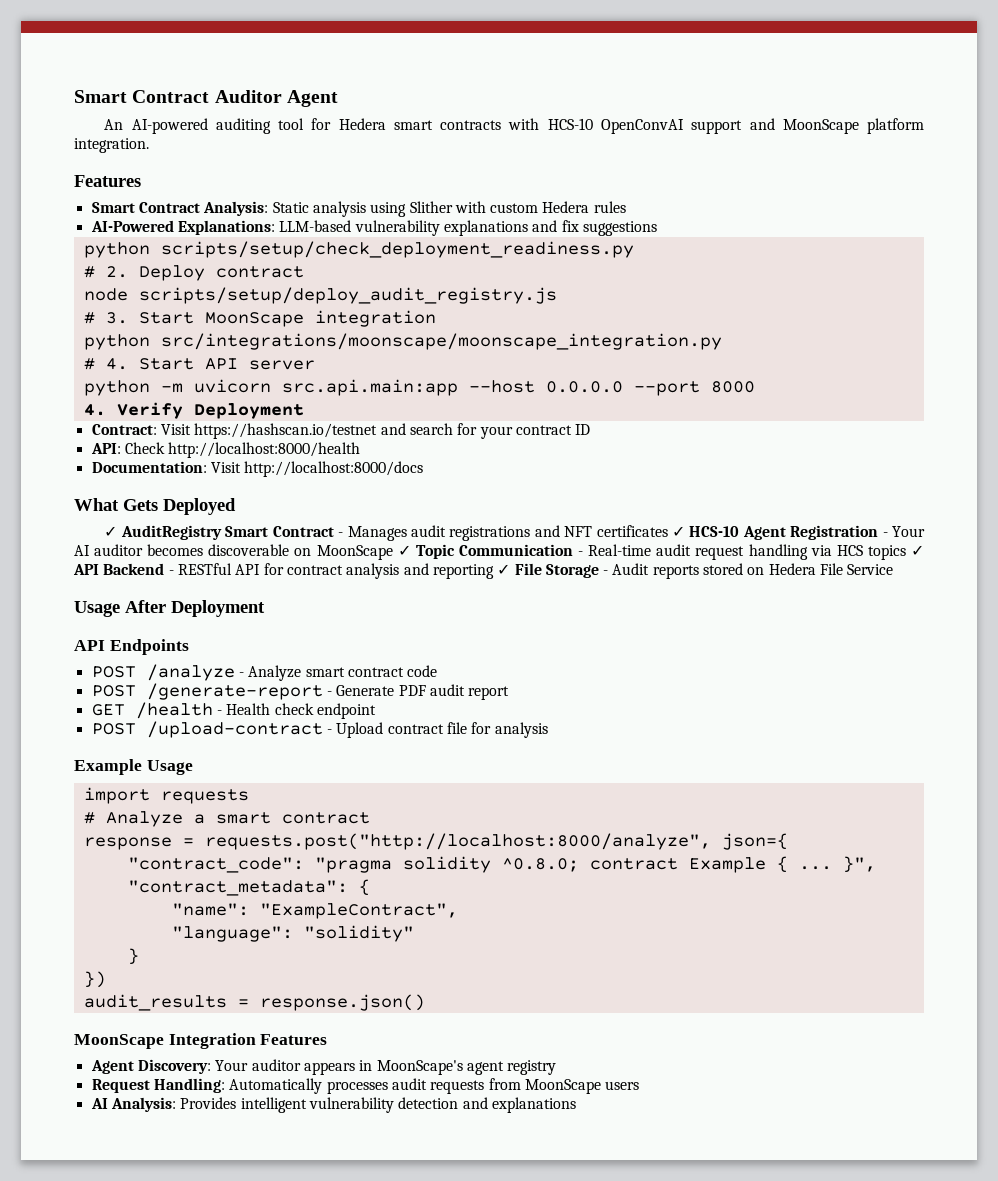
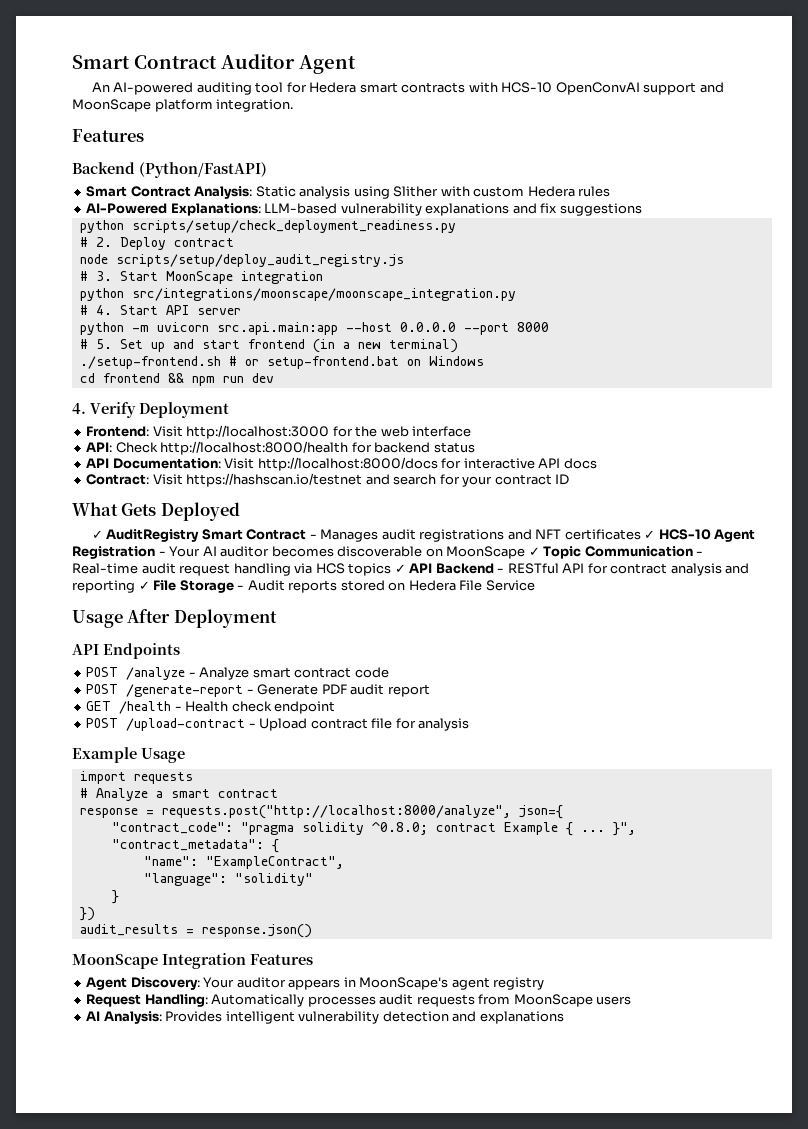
+ Backend (Python/FastAPI)
+ # 5. Set up and start frontend (in a new terminal)
+ ./setup-frontend.sh # or setup-frontend.bat on Windows
+ cd frontend && npm run dev
  4. Verify Deployment
+ Frontend: Visit http://localhost:3000 for the web interface
+ API: Check http://localhost:8000/health for backend status
+ API Documentation: Visit http://localhost:8000/docs for interactive API docs
- API: Check http://localhost:8000/health
- Documentation: Visit http://localhost:8000/docs

